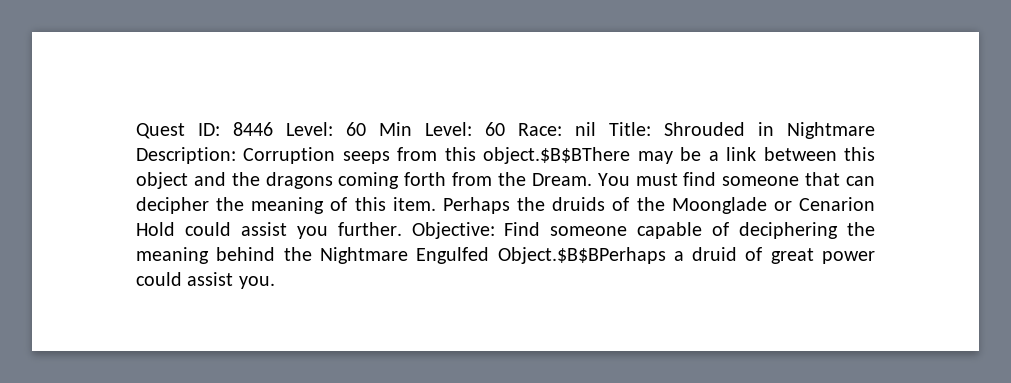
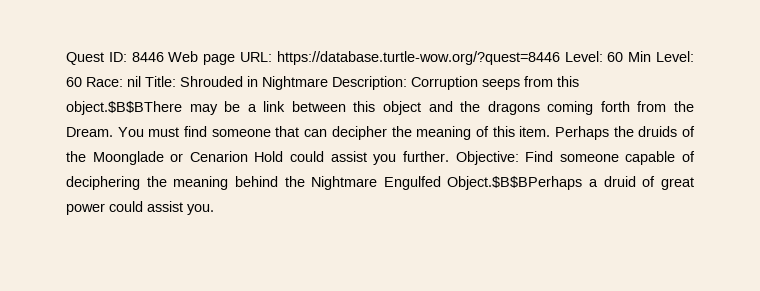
- Quest ID: 8446 Level: 60 Min Level: 60 Race: nil Title: Shrouded in Nightmare Description: Corruption seeps from this object.$B$BThere may be a link between this object and the dragons coming forth from the Dream.
+ Quest ID: 8446 Web page URL: https://database.turtle-wow.org/?quest=8446 Level: 60 Min Level: 60 Race: nil Title: Shrouded in Nightmare Description: Corruption seeps from this object.$B$BThere may be a link between this object and the dragons coming forth from the Dream.

